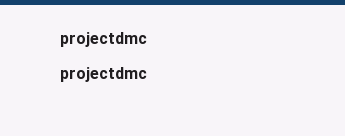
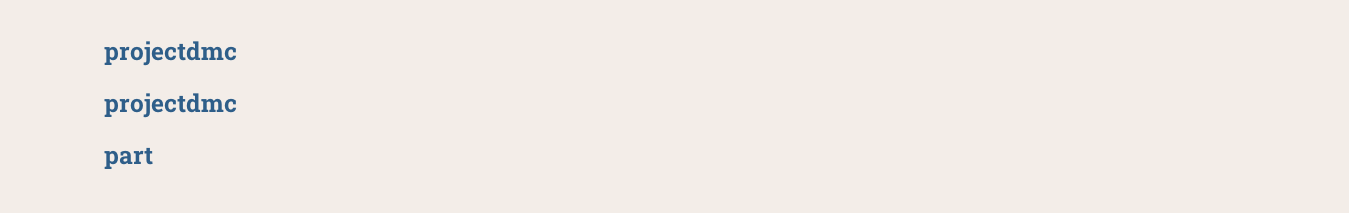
+ part

